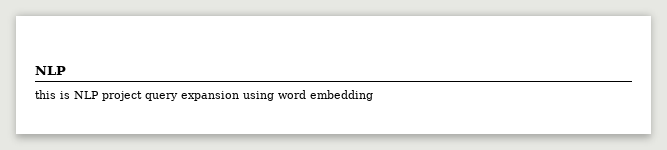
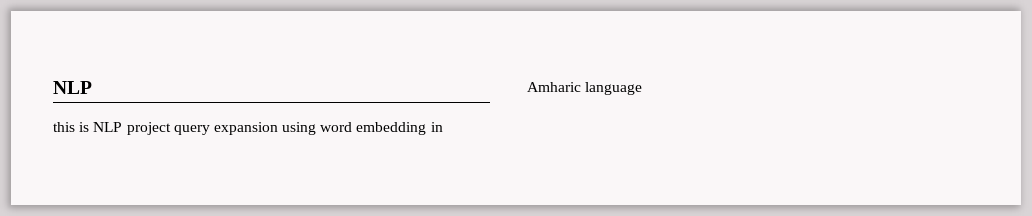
- this is NLP project query expansion using word embedding
+ this is NLP project query expansion using word embedding in Amharic language

